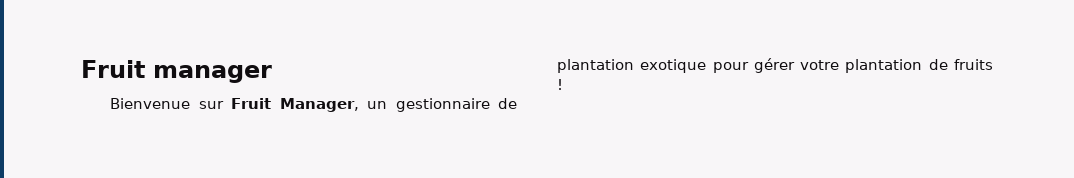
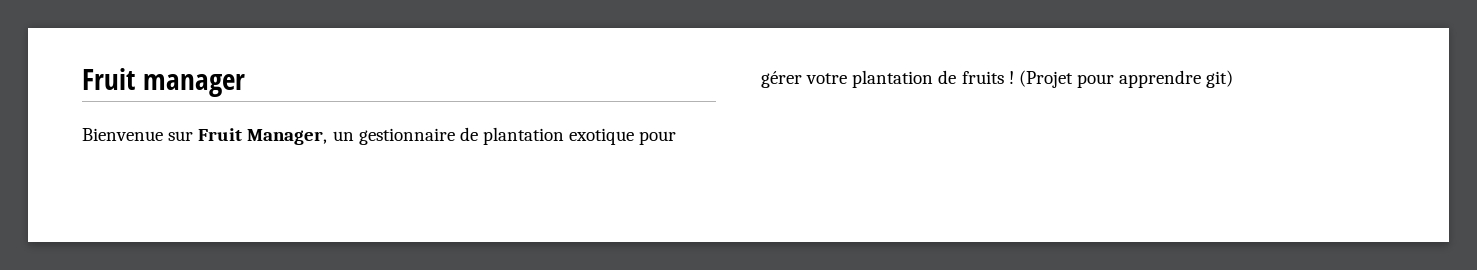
+ (Projet pour apprendre git)

